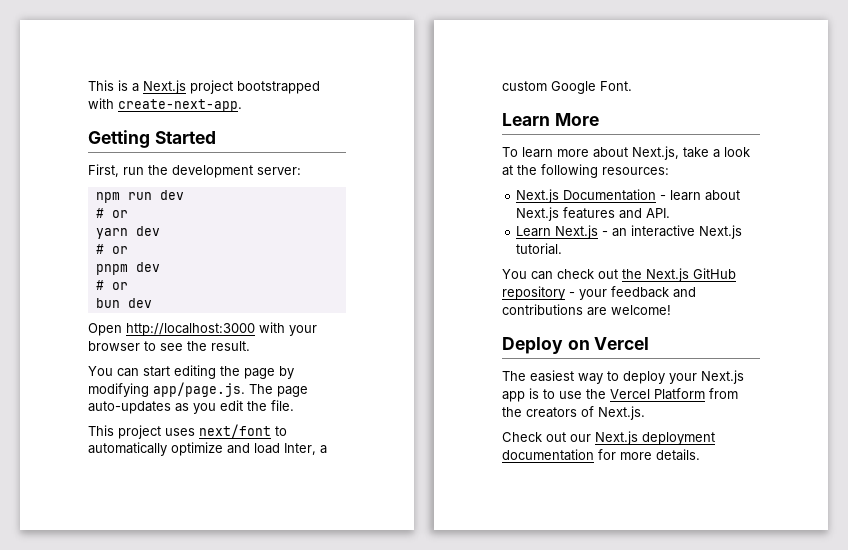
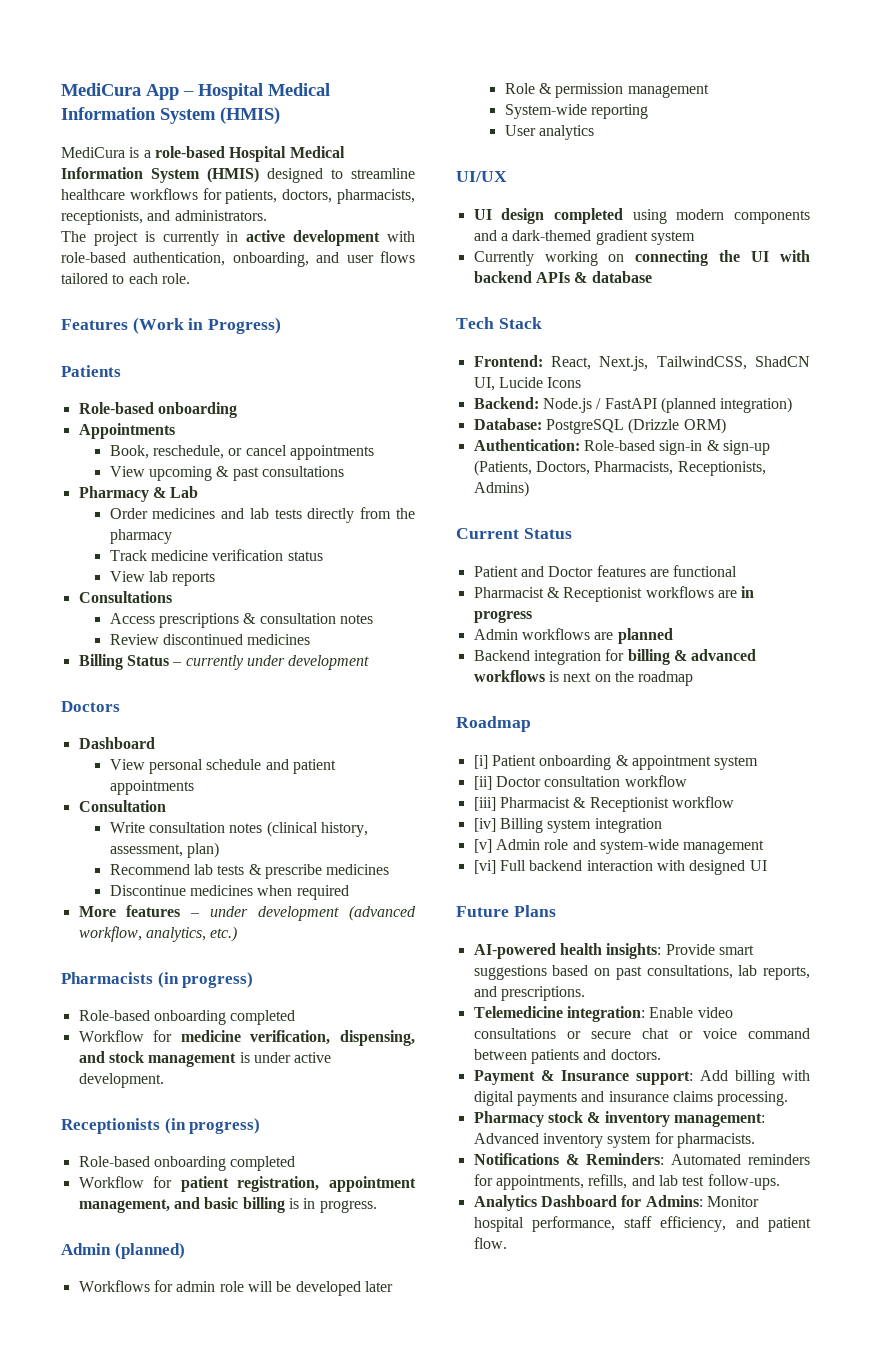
- This is a Next.js project bootstrapped with create-next-app.
- Getting Started
- First, run the development server:
- npm run dev
- # or
- yarn dev
- # or
- pnpm dev
- # or
- bun dev
- Open http://localhost:3000 with your browser to see the result.
- You can start editing the page by modifying app/page.js. The page auto-updates as you edit the file.
- This project uses next/font to automatically optimize and load Inter, a custom Google Font.
- Learn More
- To learn more about Next.js, take a look at the following resources:
- Next.js Documentation - learn about Next.js features and API.
- Learn Next.js - an interactive Next.js tutorial.
- You can check out the Next.js GitHub repository - your feedback and contributions are welcome!
- Deploy on Vercel
- The easiest way to deploy your Next.js app is to use the Vercel Platform from the creators of Next.js.
- Check out our Next.js deployment documentation for more details.
+ MediCura App – Hospital Medical Information System (HMIS)
+ MediCura is a role-based Hospital Medical Information System (HMIS) designed to streamline healthcare workflows for patients, doctors, pharmacists, receptionists, and administrators.
+ The project is currently in active development with role-based authentication, onboarding, and user flows tailored to each role.
+ Features (Work in Progress)
+ Patients
+ Role-based onboarding
+ Appointments
+ Book, reschedule, or cancel appointments
+ View upcoming & past consultations
+ Pharmacy & Lab
+ Order medicines and lab tests directly from the pharmacy
+ Track medicine verification status
+ View lab reports
+ Consultations
+ Access prescriptions & consultation notes
+ Review discontinued medicines
+ Billing Status – currently under development
+ Doctors
+ Dashboard
+ View personal schedule and patient appointments
+ Consultation
+ Write consultation notes (clinical history, assessment, plan)
+ Recommend lab tests & prescribe medicines
+ Discontinue medicines when required
+ More features – under development (advanced workflow, analytics, etc.)
+ Pharmacists (in progress)
+ Role-based onboarding completed
+ Workflow for medicine verification, dispensing, and stock management is under active development.
+ Receptionists (in progress)
+ Role-based onboarding completed
+ Workflow for patient registration, appointment management, and basic billing is in progress.
+ Admin (planned)
+ Workflows for admin role will be developed later
+ Role & permission management
+ System-wide reporting
+ User analytics
+ UI/UX
+ UI design completed using modern components and a dark-themed gradient system
+ Currently working on connecting the UI with backend APIs & database
+ Tech Stack
+ Frontend: React, Next.js, TailwindCSS, ShadCN UI, Lucide Icons
+ Backend: Node.js / FastAPI (planned integration)
+ Database: PostgreSQL (Drizzle ORM)
+ Authentication: Role-based sign-in & sign-up (Patients, Doctors, Pharmacists, Receptionists, Admins)
+ Current Status
+ Patient and Doctor features are functional
+ Pharmacist & Receptionist workflows are in progress
+ Admin workflows are planned
+ Backend integration for billing & advanced workflows is next on the roadmap
+ Roadmap
+ [i] Patient onboarding & appointment system
+ [ii] Doctor consultation workflow
+ [iii] Pharmacist & Receptionist workflow
+ [iv] Billing system integration
+ [v] Admin role and system-wide management
+ [vi] Full backend interaction with designed UI
+ Future Plans
+ AI-powered health insights: Provide smart suggestions based on past consultations, lab reports, and prescriptions.
+ Telemedicine integration: Enable video consultations or secure chat or voice command between patients and doctors.
+ Payment & Insurance support: Add billing with digital payments and insurance claims processing.
+ Pharmacy stock & inventory management: Advanced inventory system for pharmacists.
+ Notifications & Reminders: Automated reminders for appointments, refills, and lab test follow-ups.
+ Analytics Dashboard for Admins: Monitor hospital performance, staff efficiency, and patient flow.

